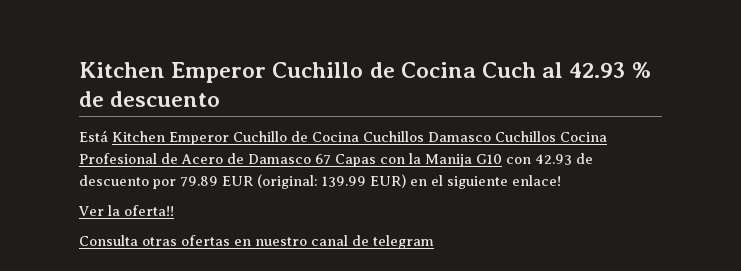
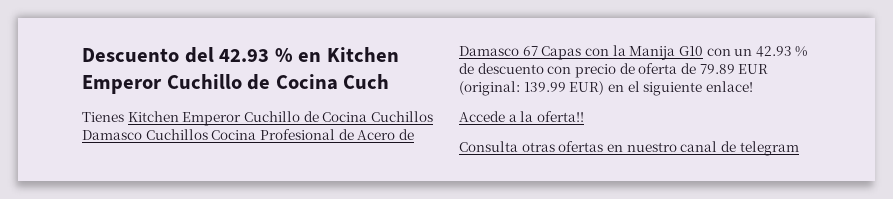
- Kitchen Emperor Cuchillo de Cocina Cuch al 42.93 % de descuento
- Está Kitchen Emperor Cuchillo de Cocina Cuchillos Damasco Cuchillos Cocina Profesional de Acero de Damasco 67 Capas con la Manija G10 con 42.93 de descuento por 79.89 EUR (original: 139.99 EUR) en el siguiente enlace!
+ Descuento del 42.93 % en Kitchen Emperor Cuchillo de Cocina Cuch
+ Tienes Kitchen Emperor Cuchillo de Cocina Cuchillos Damasco Cuchillos Cocina Profesional de Acero de Damasco 67 Capas con la Manija G10 con un 42.93 % de descuento con precio de oferta de 79.89 EUR (original: 139.99 EUR) en el siguiente enlace!
- Ver la oferta!!
+ Accede a la oferta!!

